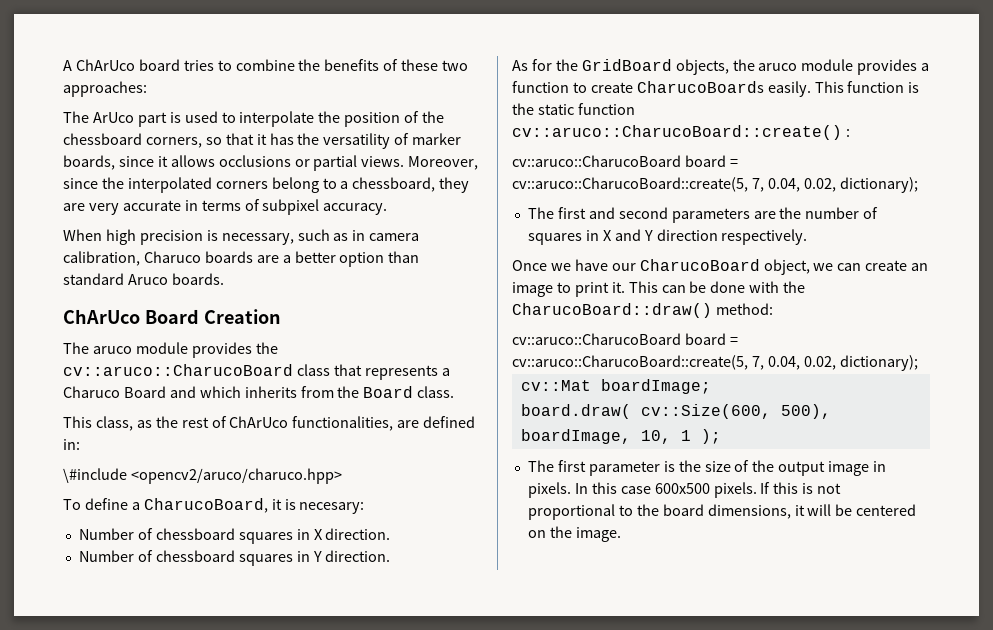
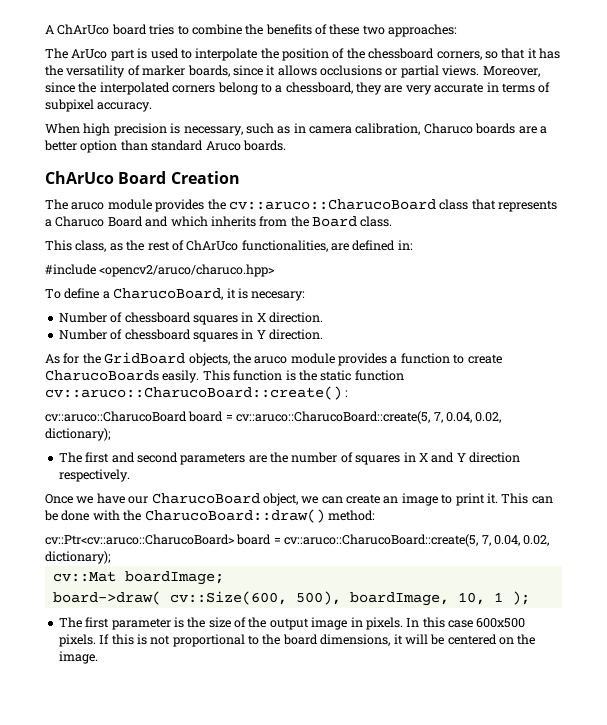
- \#include <opencv2/aruco/charuco.hpp>
+ #include <opencv2/aruco/charuco.hpp>
  This can be done with the CharucoBoard::draw() method:
- cv::aruco::CharucoBoard board = cv::aruco::CharucoBoard::create(5, 7, 0.04, 0.02, dictionary);
+ cv::Ptr<cv::aruco::CharucoBoard> board = cv::aruco::CharucoBoard::create(5, 7, 0.04, 0.02, dictionary);
- board.draw( cv::Size(600, 500), boardImage, 10, 1 );
+ board->draw( cv::Size(600, 500), boardImage, 10, 1 );

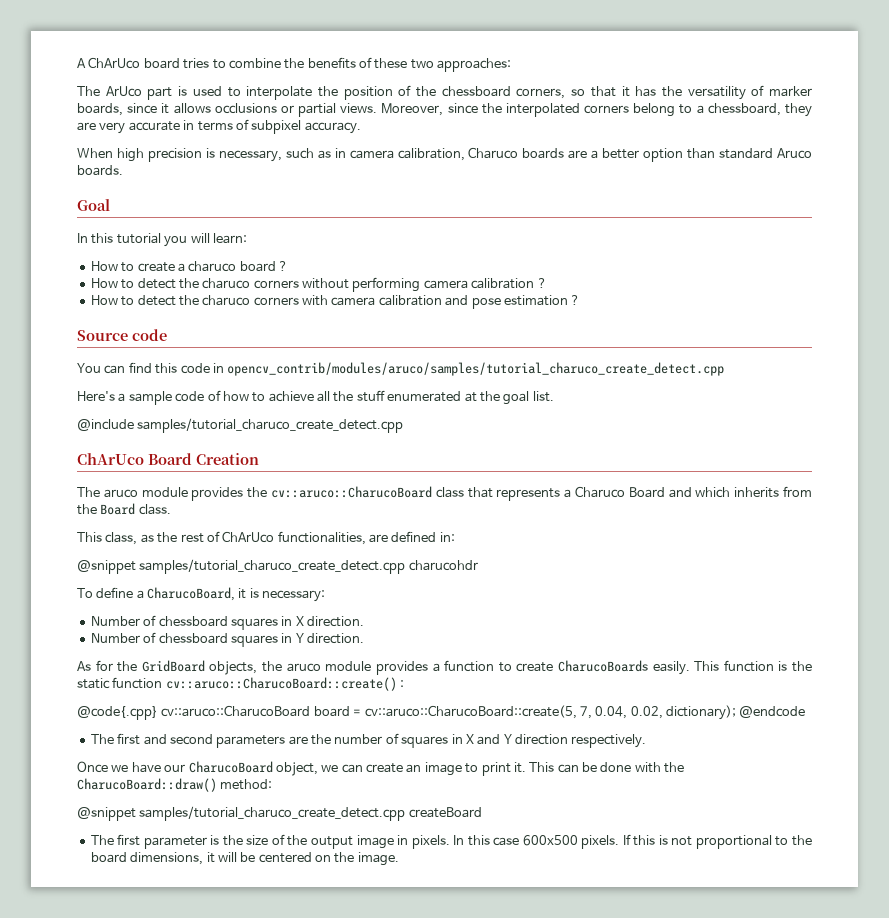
+ Goal
+ In this tutorial you will learn:
+ How to create a charuco board ?
+ How to detect the charuco corners without performing camera calibration ?
+ How to detect the charuco corners with camera calibration and pose estimation ?
+ Source code
+ You can find this code in opencv_contrib/modules/aruco/samples/tutorial_charuco_create_detect.cpp
+ Here's a sample code of how to achieve all the stuff enumerated at the goal list.
+ @include samples/tutorial_charuco_create_detect.cpp
- #include <opencv2/aruco/charuco.hpp>
+ @snippet samples/tutorial_charuco_create_detect.cpp charucohdr
- To define a CharucoBoard, it is necesary:
+ To define a CharucoBoard, it is necessary:
- cv::aruco::CharucoBoard board = cv::aruco::CharucoBoard::create(5, 7, 0.04, 0.02, dictionary);
+ @code{.cpp} cv::aruco::CharucoBoard board = cv::aruco::CharucoBoard::create(5, 7, 0.04, 0.02, dictionary); @endcode
- cv::Ptr<cv::aruco::CharucoBoard> board = cv::aruco::CharucoBoard::create(5, 7, 0.04, 0.02, dictionary);
- cv::Mat boardImage;
- board->draw( cv::Size(600, 500), boardImage, 10, 1 );
+ @snippet samples/tutorial_charuco_create_detect.cpp createBoard

